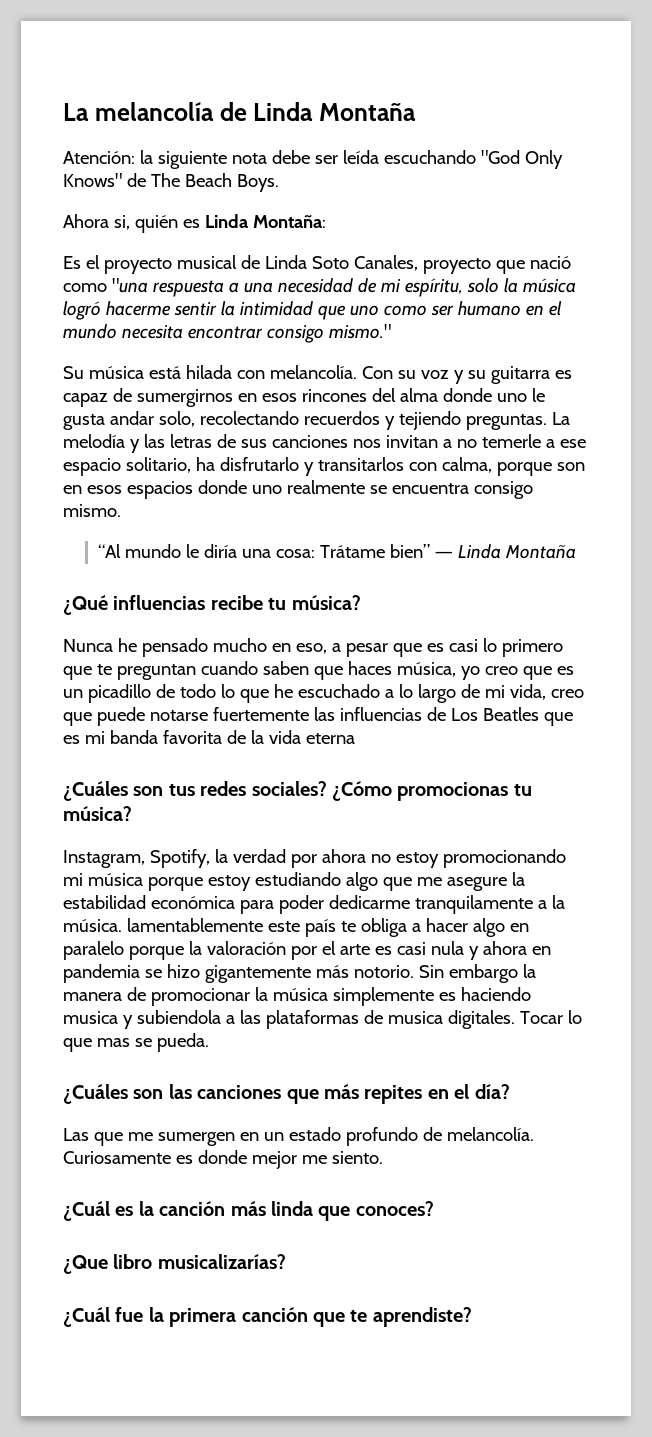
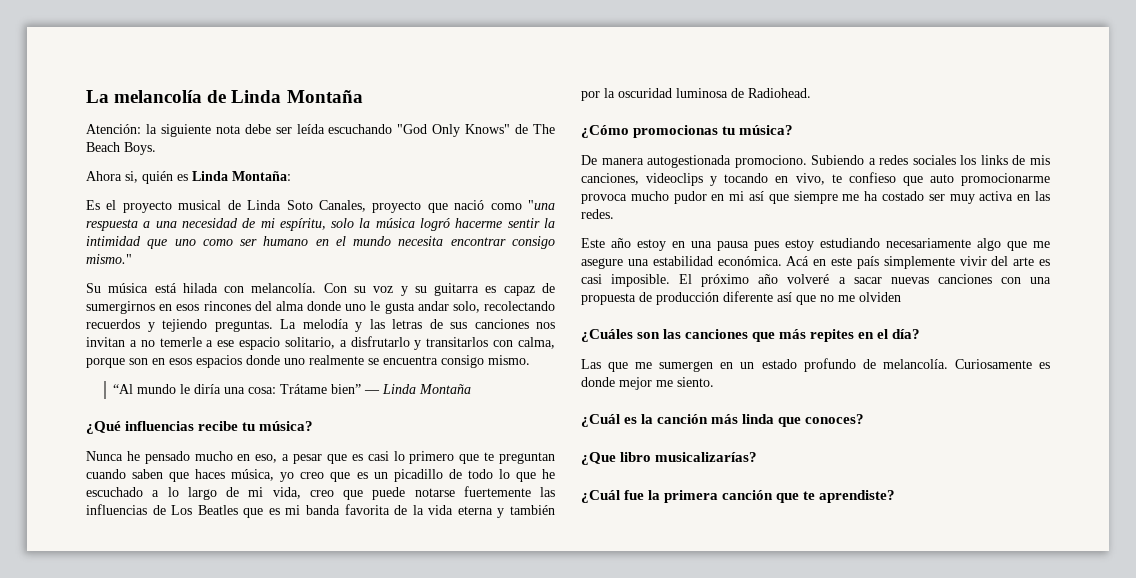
- La melodía y las letras de sus canciones nos invitan a no temerle a ese espacio solitario, ha disfrutarlo y transitarlos con calma, porque son en esos espacios donde uno realmente se encuentra consigo mismo.
+ La melodía y las letras de sus canciones nos invitan a no temerle a ese espacio solitario, a disfrutarlo y transitarlos con calma, porque son en esos espacios donde uno realmente se encuentra consigo mismo.
- Nunca he pensado mucho en eso, a pesar que es casi lo primero que te preguntan cuando saben que haces música, yo creo que es un picadillo de todo lo que he escuchado a lo largo de mi vida, creo que puede notarse fuertemente las influencias de Los Beatles que es mi banda favorita de la vida eterna
- ¿Cuáles son tus redes sociales? ¿Cómo promocionas tu música?
- Instagram, Spotify, la verdad por ahora no estoy promocionando mi música porque estoy estudiando algo que me asegure la estabilidad económica para poder dedicarme tranquilamente a la música. lamentablemente este país te obliga a hacer algo en paralelo porque la valoración por el arte es casi nula y ahora en pandemia se hizo gigantemente más notorio. Sin embargo la manera de promocionar la música simplemente es haciendo musica y subiendola a las plataformas de musica digitales. Tocar lo que mas se pueda.
+ Nunca he pensado mucho en eso, a pesar que es casi lo primero que te preguntan cuando saben que haces música, yo creo que es un picadillo de todo lo que he escuchado a lo largo de mi vida, creo que puede notarse fuertemente las influencias de Los Beatles que es mi banda favorita de la vida eterna y también por la oscuridad luminosa de Radiohead.
+ ¿Cómo promocionas tu música?
+ De manera autogestionada promociono. Subiendo a redes sociales los links de mis canciones, videoclips y tocando en vivo, te confieso que auto promocionarme provoca mucho pudor en mi así que siempre me ha costado ser muy activa en las redes.
+ Este año estoy en una pausa pues estoy estudiando necesariamente algo que me asegure una estabilidad económica. Acá en este país simplemente vivir del arte es casi imposible. El próximo año volveré a sacar nuevas canciones con una propuesta de producción diferente así que no me olviden

